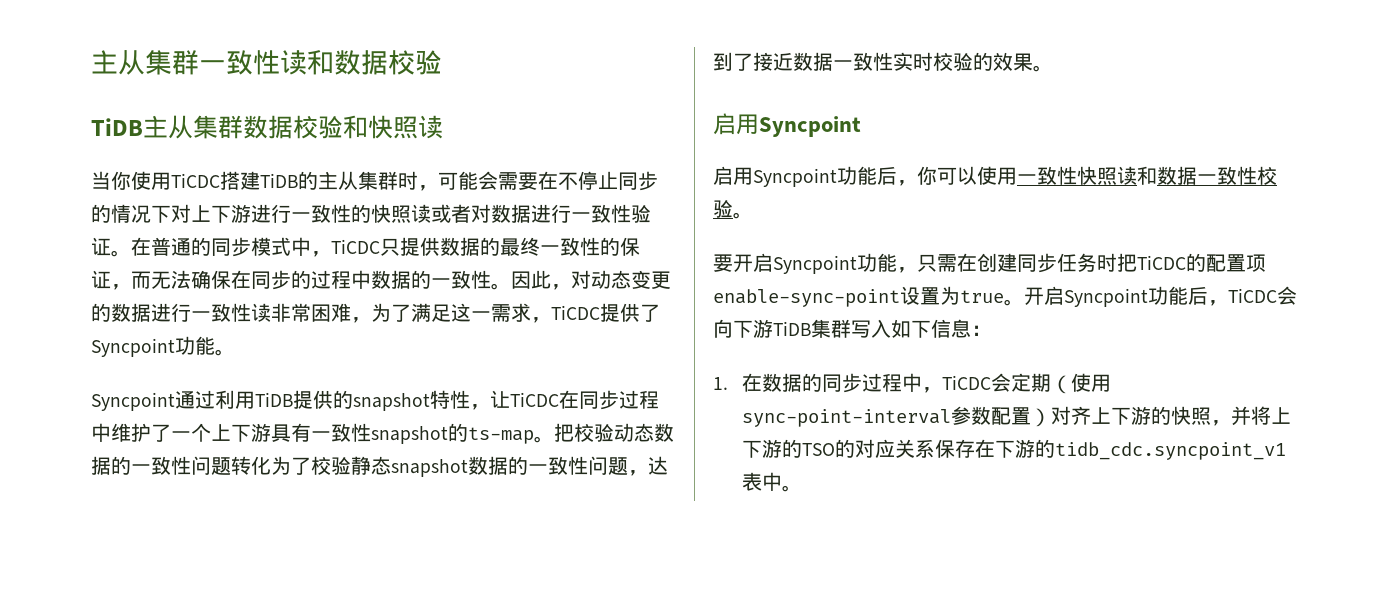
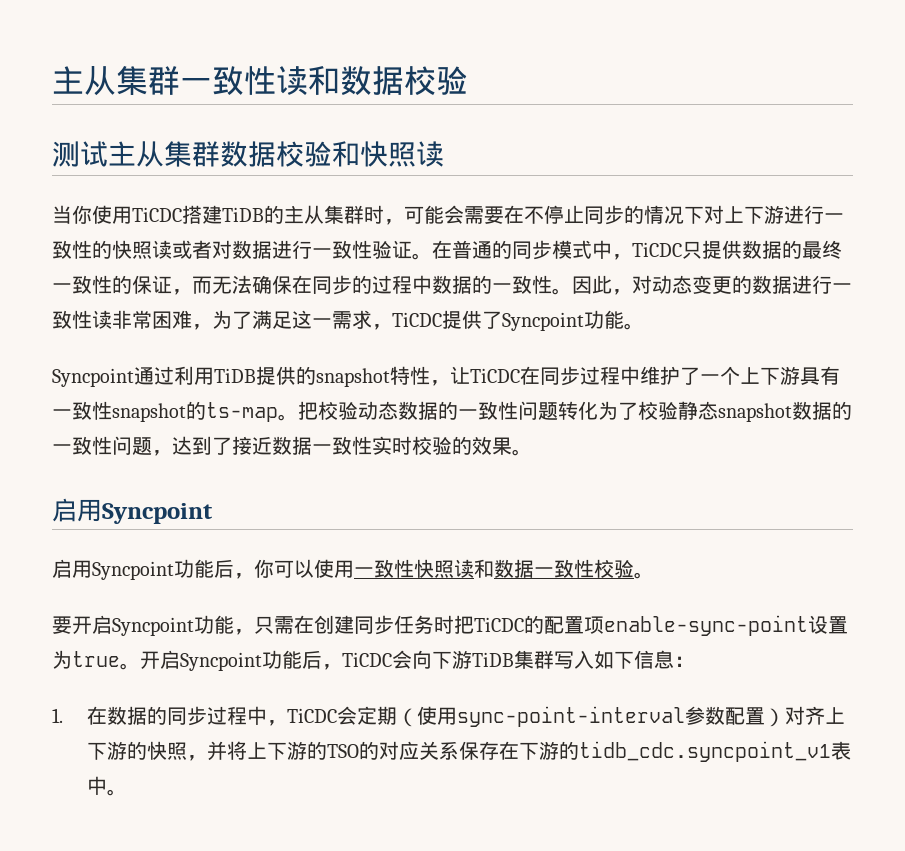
- TiDB主从集群数据校验和快照读
+ 测试主从集群数据校验和快照读

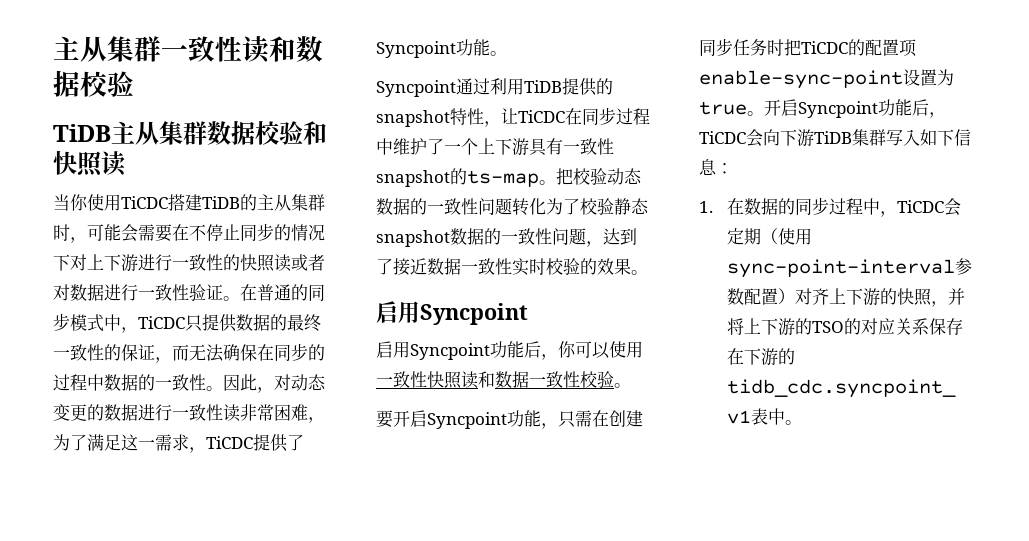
- 测试主从集群数据校验和快照读
+ TiDB主从集群数据校验和快照读

